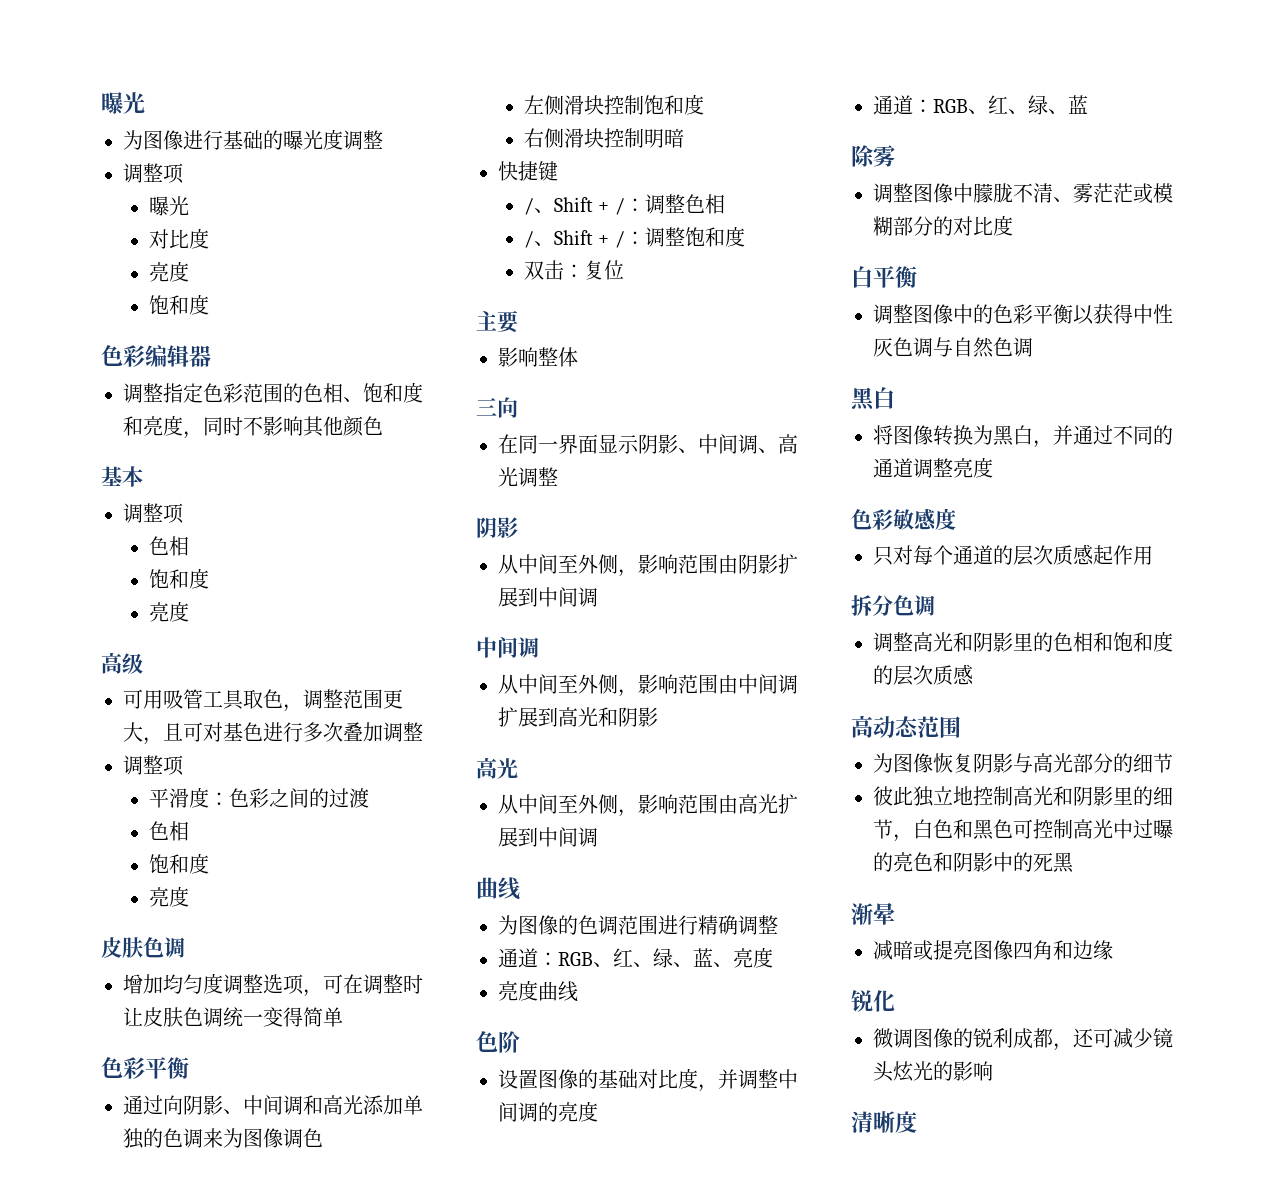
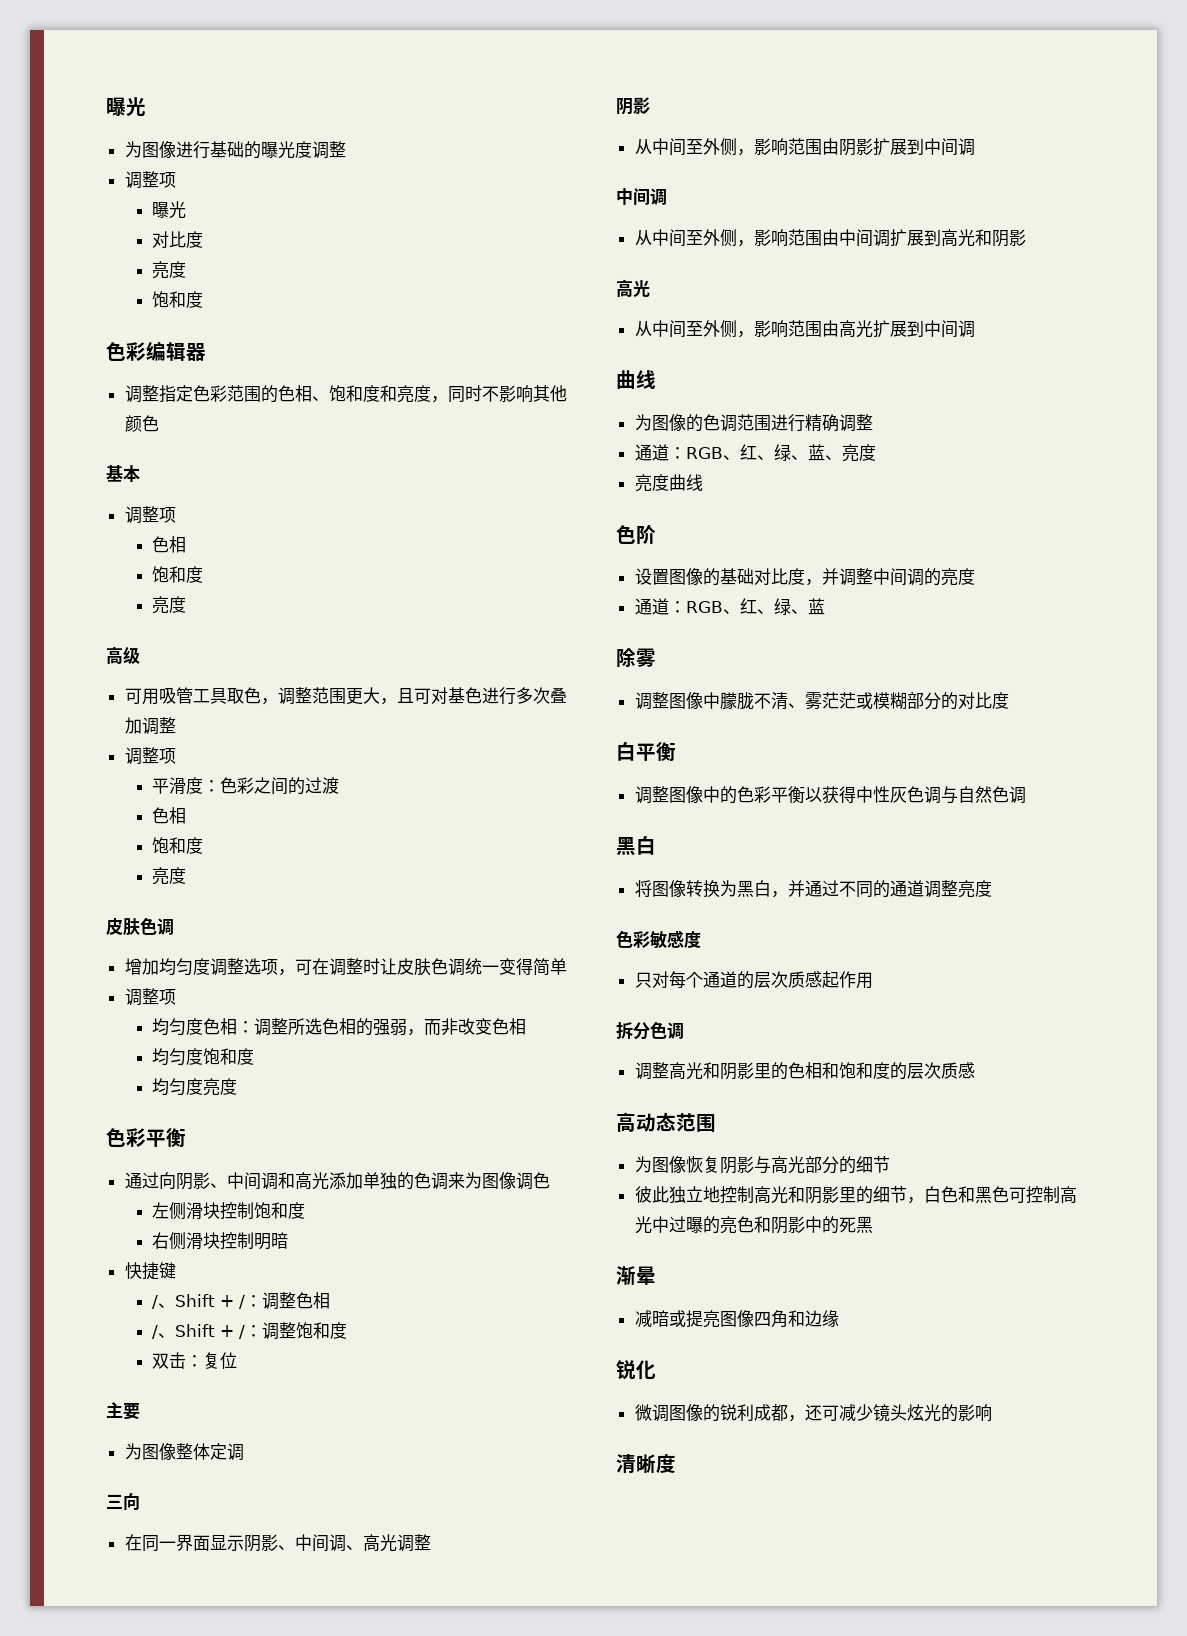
  增加均匀度调整选项，可在调整时让皮肤色调统一变得简单
+ 调整项
+ 均匀度色相：调整所选色相的强弱，而非改变色相
+ 均匀度饱和度
+ 均匀度亮度
- 影响整体
+ 为图像整体定调

